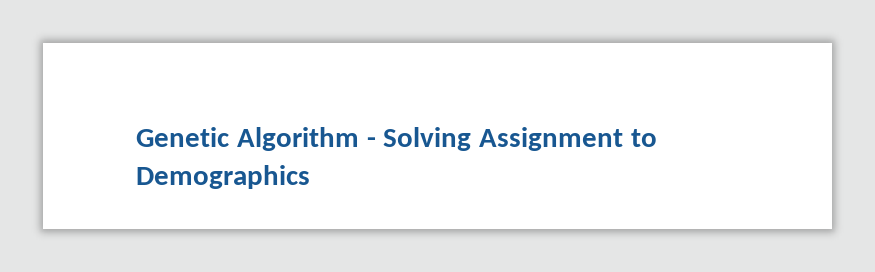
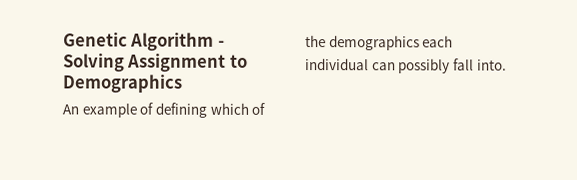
+ An example of defining which of the demographics each individual can possibly fall into.

